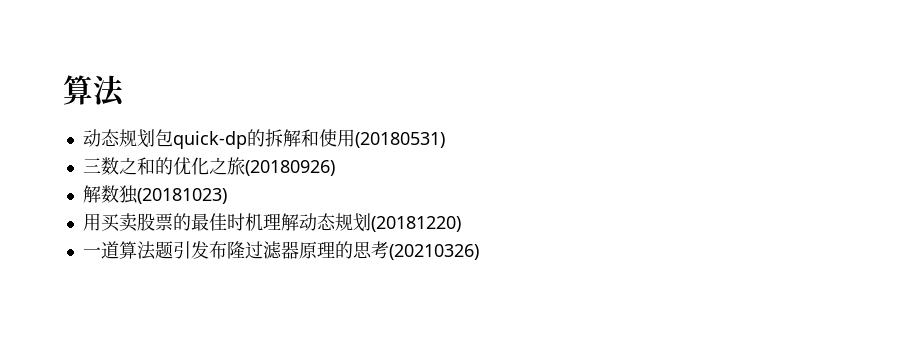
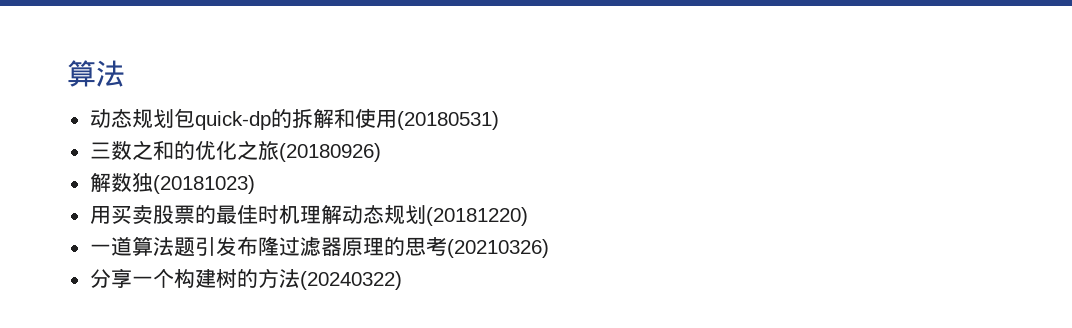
+ 分享一个构建树的方法(20240322)

